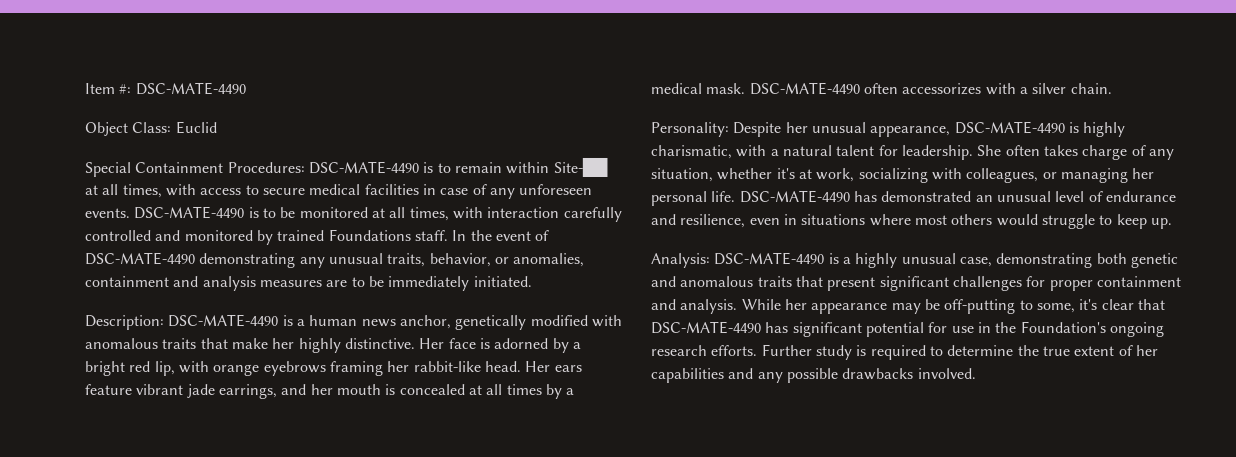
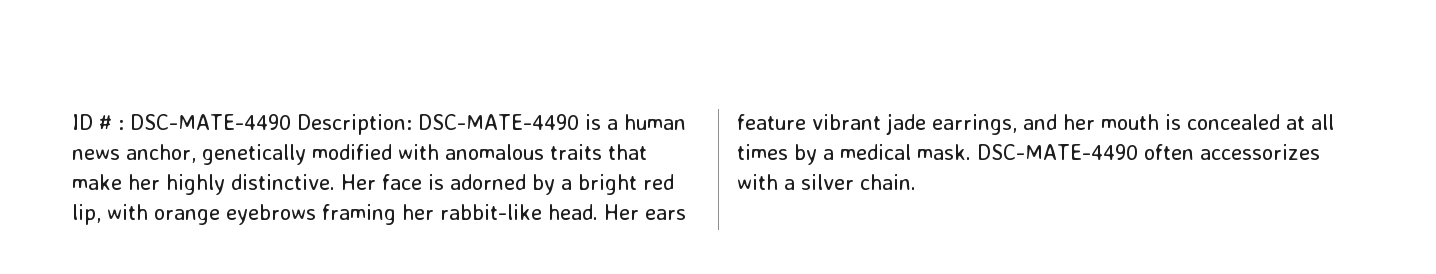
- Item #: DSC-MATE-4490
- Object Class: Euclid
- Special Containment Procedures: DSC-MATE-4490 is to remain within Site-██ at all times, with access to secure medical facilities in case of any unforeseen events. DSC-MATE-4490 is to be monitored at all times, with interaction carefully controlled and monitored by trained Foundations staff. In the event of DSC-MATE-4490 demonstrating any unusual traits, behavior, or anomalies, containment and analysis measures are to be immediately initiated.
- Description: DSC-MATE-4490 is a human news anchor, genetically modified with anomalous traits that make her highly distinctive.
+ ID # : DSC-MATE-4490 Description: DSC-MATE-4490 is a human news anchor, genetically modified with anomalous traits that make her highly distinctive.
- Personality: Despite her unusual appearance, DSC-MATE-4490 is highly charismatic, with a natural talent for leadership. She often takes charge of any situation, whether it's at work, socializing with colleagues, or managing her personal life. DSC-MATE-4490 has demonstrated an unusual level of endurance and resilience, even in situations where most others would struggle to keep up.
- Analysis: DSC-MATE-4490 is a highly unusual case, demonstrating both genetic and anomalous traits that present significant challenges for proper containment and analysis. While her appearance may be off-putting to some, it's clear that DSC-MATE-4490 has significant potential for use in the Foundation's ongoing research efforts. Further study is required to determine the true extent of her capabilities and any possible drawbacks involved.

